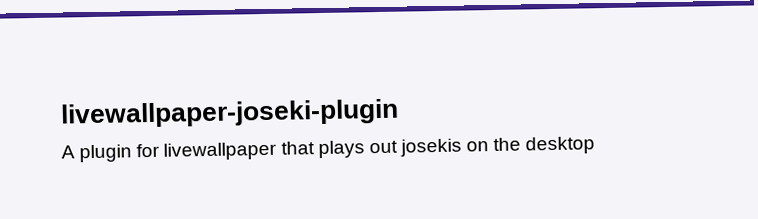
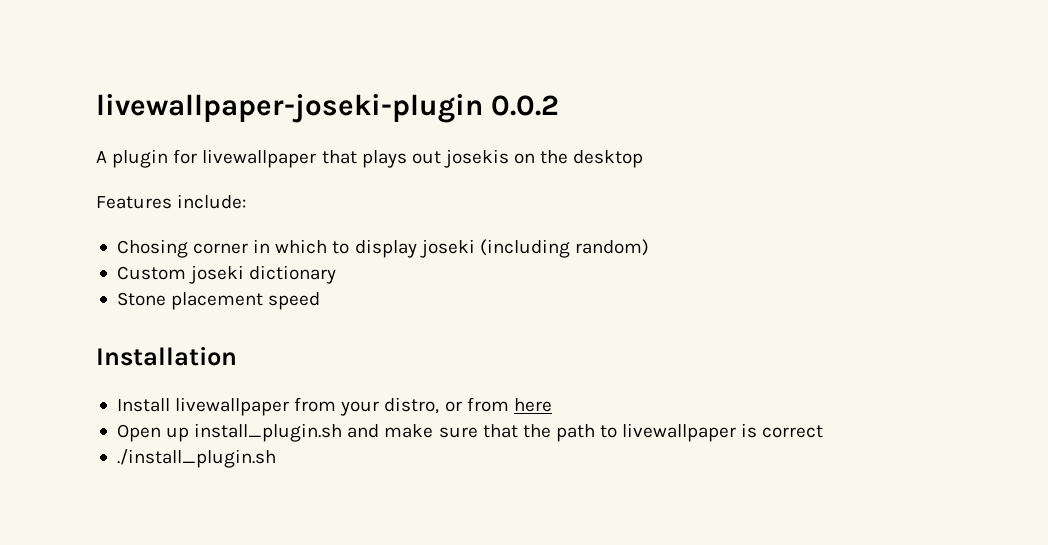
- livewallpaper-joseki-plugin
+ livewallpaper-joseki-plugin 0.0.2
+ Features include:
+ Chosing corner in which to display joseki (including random)
+ Custom joseki dictionary
+ Stone placement speed
+ Installation
+ Install livewallpaper from your distro, or from here
+ Open up install_plugin.sh and make sure that the path to livewallpaper is correct
+ ./install_plugin.sh

